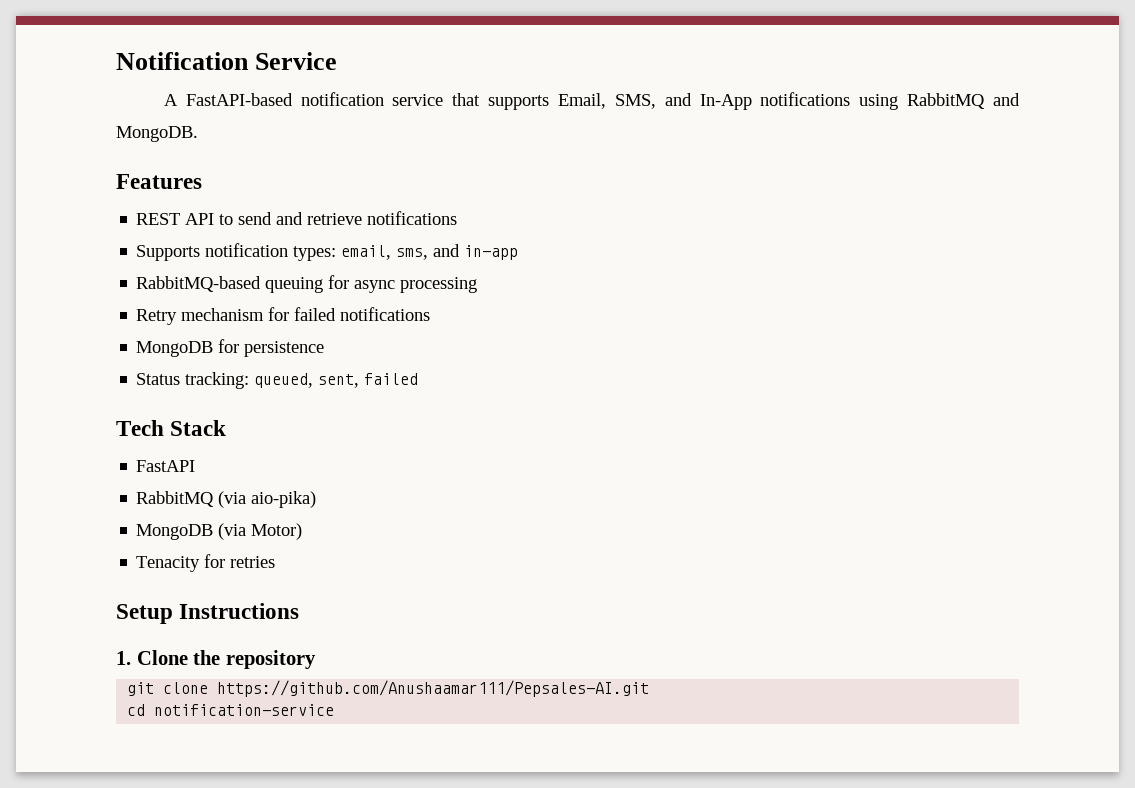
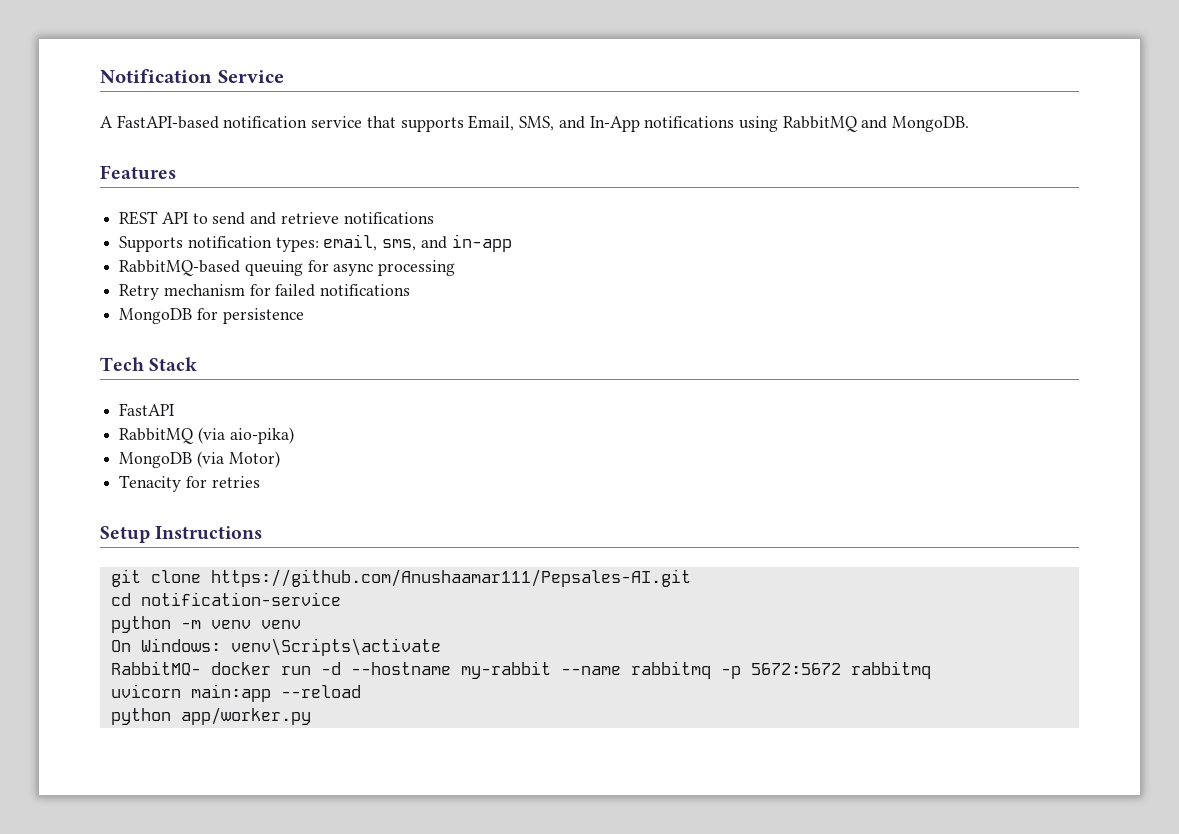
- Status tracking: queued, sent, failed
- 1. Clone the repository
+ python -m venv venv
+ On Windows: venv\Scripts\activate
+ RabbitMQ- docker run -d --hostname my-rabbit --name rabbitmq -p 5672:5672 rabbitmq
+ uvicorn main:app --reload
+ python app/worker.py

